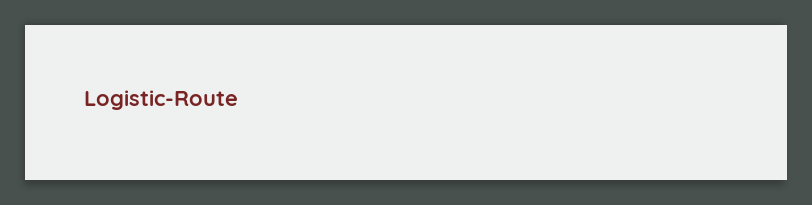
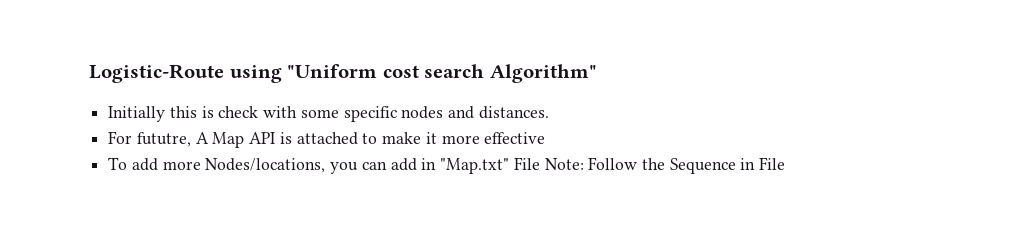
- Logistic-Route
+ Logistic-Route using "Uniform cost search Algorithm"
+ Initially this is check with some specific nodes and distances.
+ For fututre, A Map API is attached to make it more effective
+ To add more Nodes/locations, you can add in "Map.txt" File Note: Follow the Sequence in File

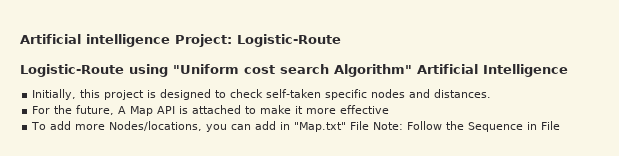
+ Artificial intelligence Project: Logistic-Route
- Logistic-Route using "Uniform cost search Algorithm"
- Initially this is check with some specific nodes and distances.
+ Logistic-Route using "Uniform cost search Algorithm" Artificial Intelligence
+ Initially, this project is designed to check self-taken specific nodes and distances.
- For fututre, A Map API is attached to make it more effective
+ For the future, A Map API is attached to make it more effective

